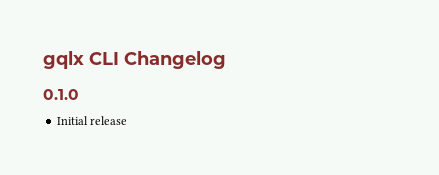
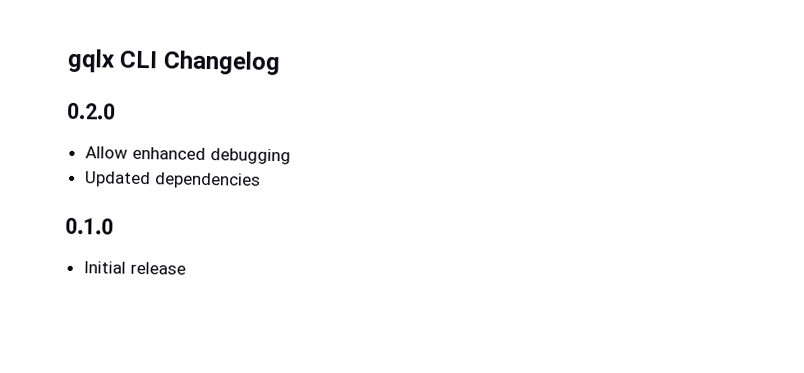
+ 0.2.0
+ Allow enhanced debugging
+ Updated dependencies

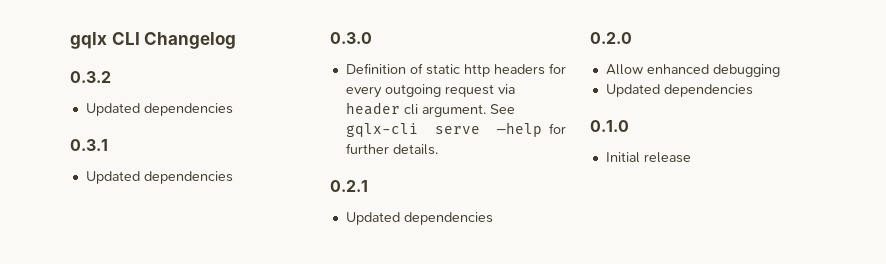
+ 0.3.2
+ Updated dependencies
+ 0.3.1
+ Updated dependencies
+ 0.3.0
+ Definition of static http headers for every outgoing request via header cli argument. See gqlx-cli serve —help for further details.
+ 0.2.1
+ Updated dependencies

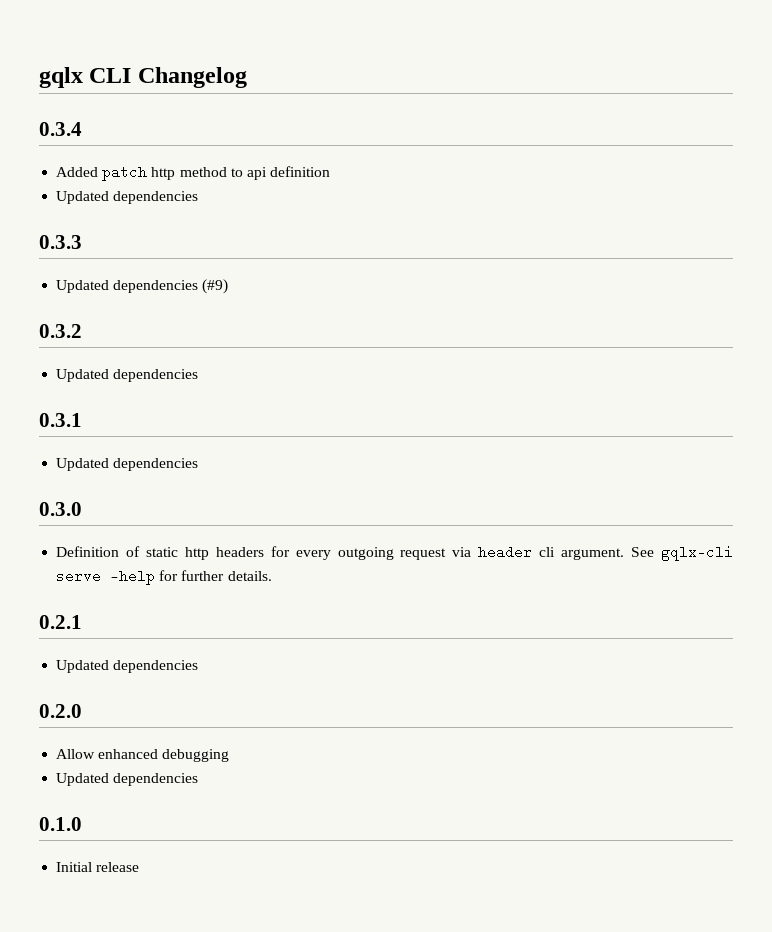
+ 0.3.4
+ Added patch http method to api definition
+ Updated dependencies
+ 0.3.3
+ Updated dependencies (#9)

